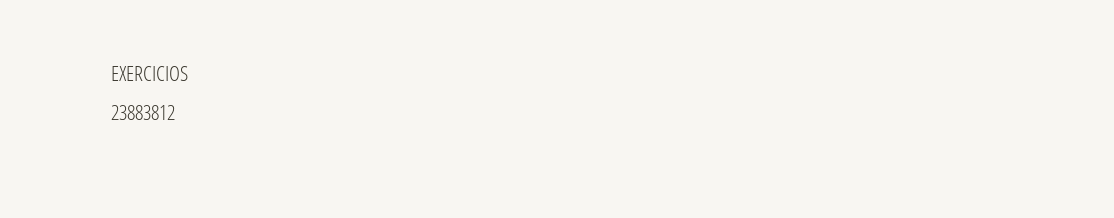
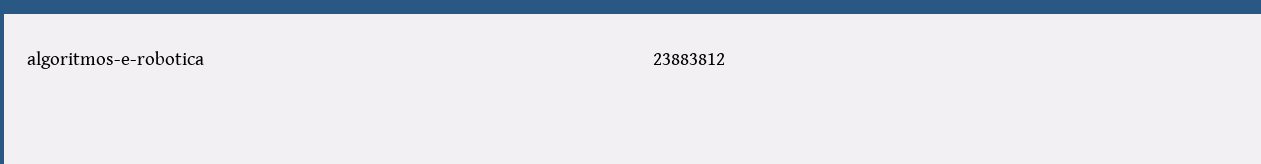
- EXERCICIOS
+ algoritmos-e-robotica

